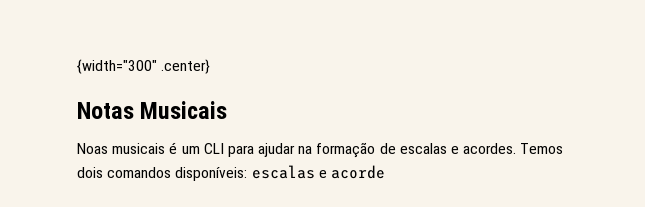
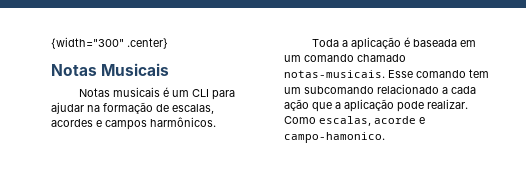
- Noas musicais é um CLI para ajudar na formação de escalas e acordes. Temos dois comandos disponíveis: escalas e acorde
+ Notas musicais é um CLI para ajudar na formação de escalas, acordes e campos harmônicos.
+ Toda a aplicação é baseada em um comando chamado notas-musicais. Esse comando tem um subcomando relacionado a cada ação que a aplicação pode realizar. Como escalas, acorde e campo-hamonico.

